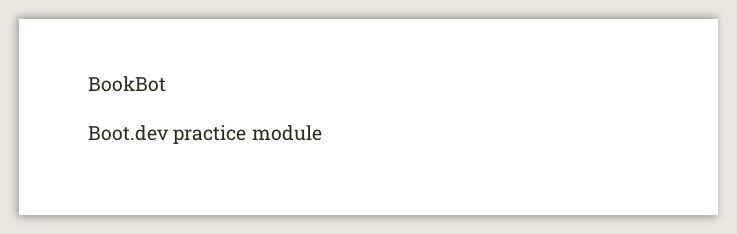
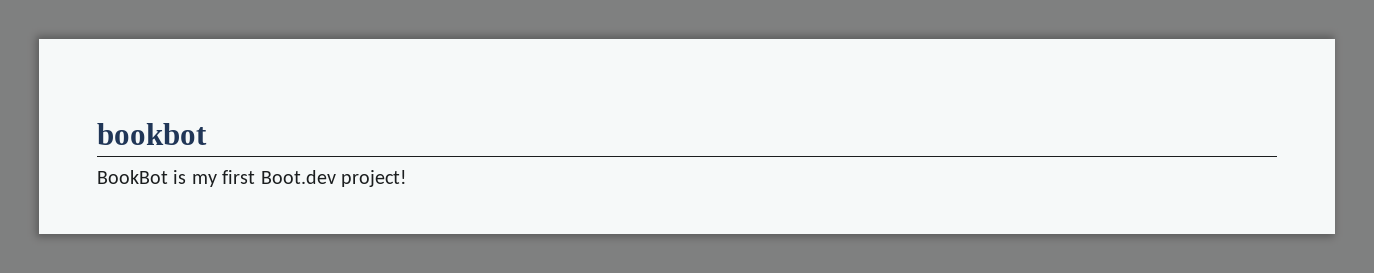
+ bookbot
- BookBot
- Boot.dev practice module
+ BookBot is my first Boot.dev project!

